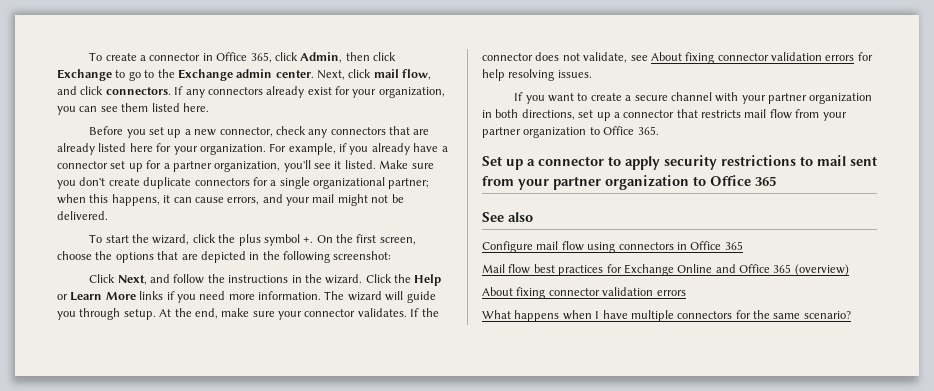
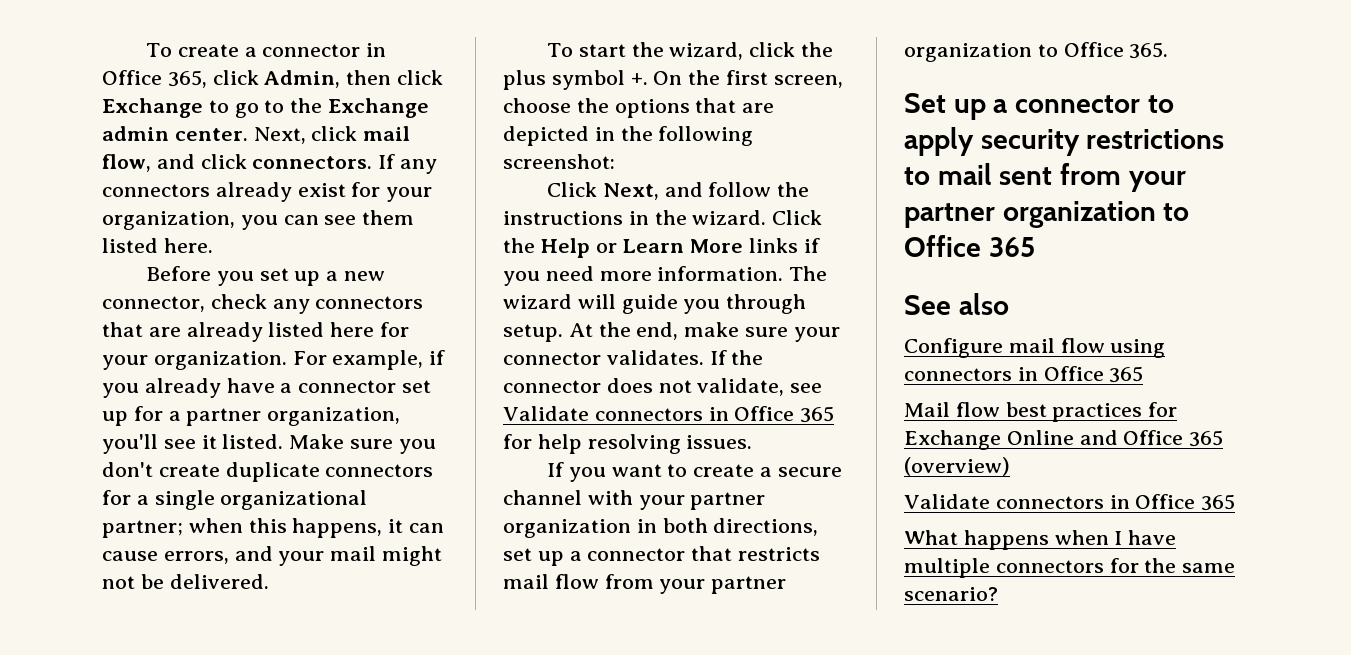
- If the connector does not validate, see About fixing connector validation errors for help resolving issues.
+ If the connector does not validate, see Validate connectors in Office 365 for help resolving issues.
  Mail flow best practices for Exchange Online and Office 365 (overview)
- About fixing connector validation errors
+ Validate connectors in Office 365

